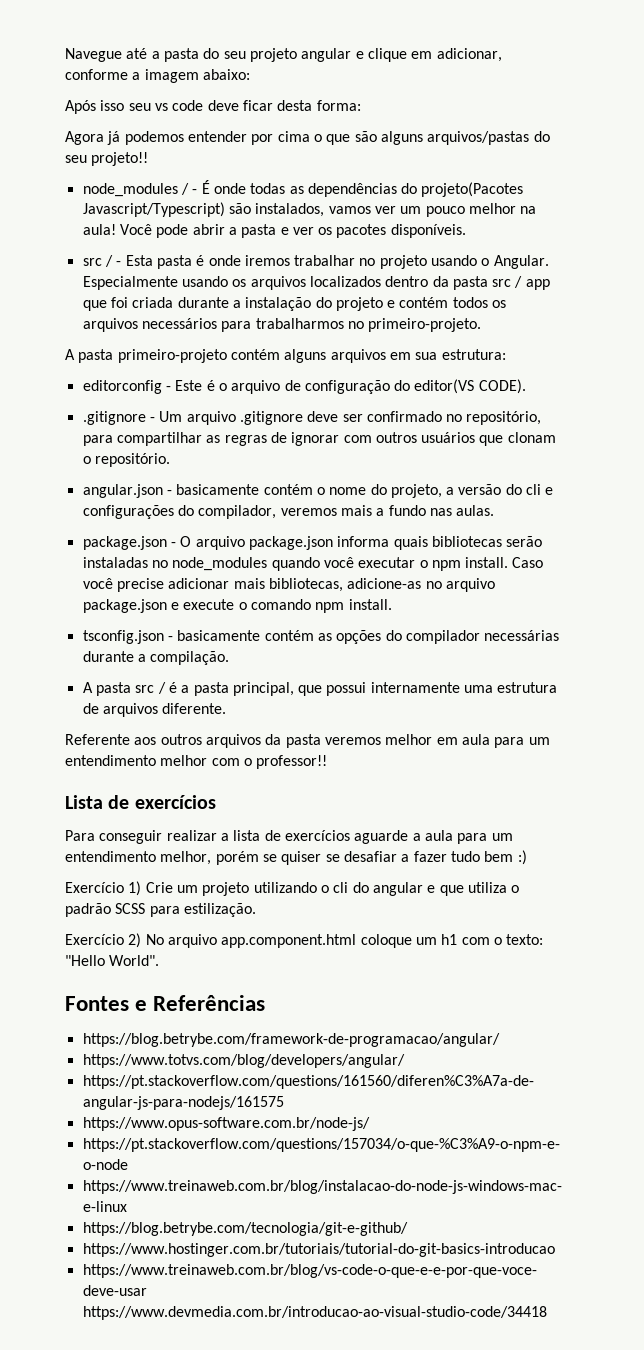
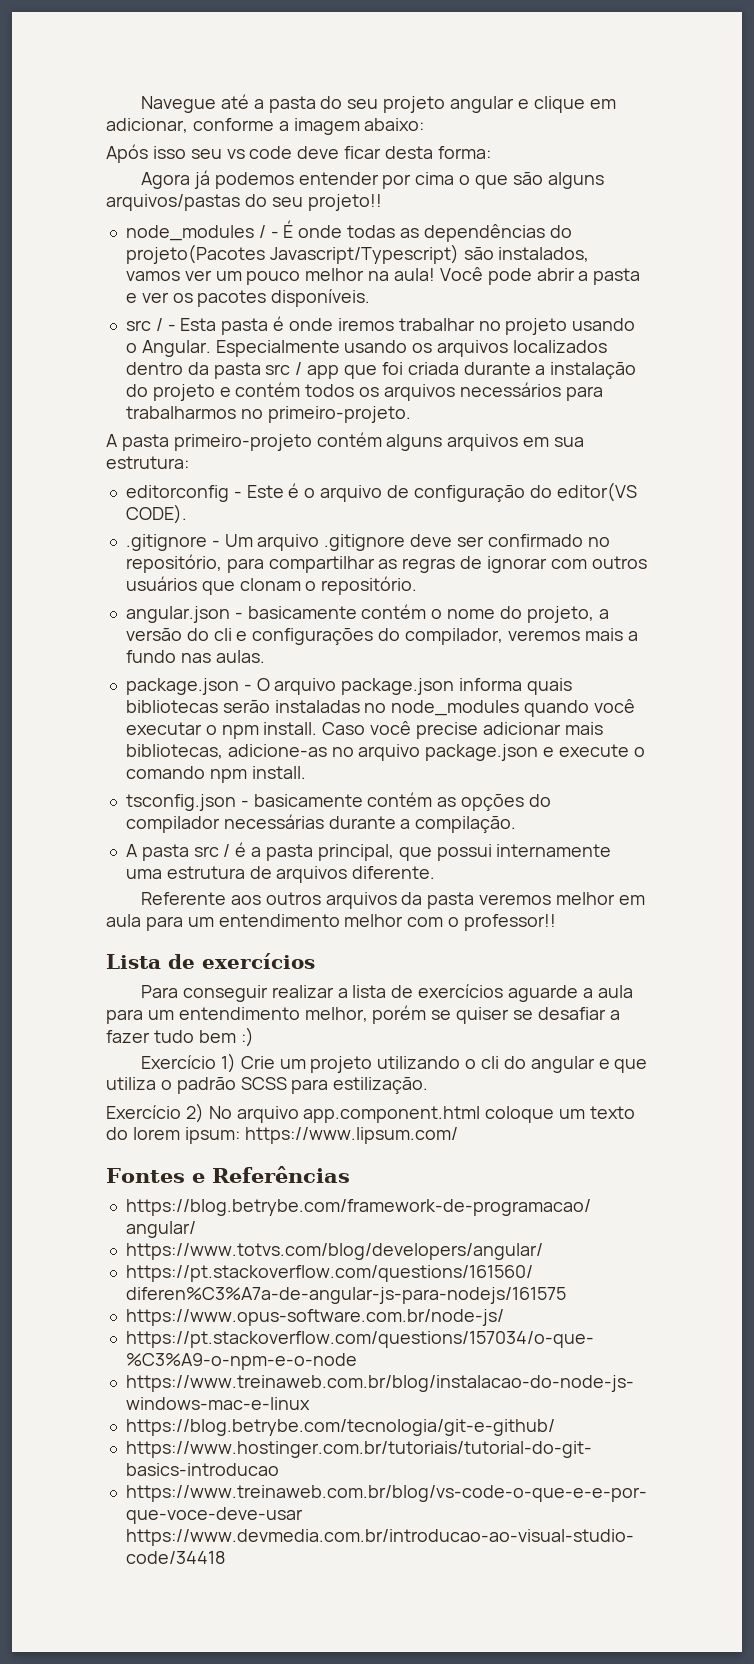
- Exercício 2) No arquivo app.component.html coloque um h1 com o texto: "Hello World".
+ Exercício 2) No arquivo app.component.html coloque um texto do lorem ipsum: https://www.lipsum.com/

